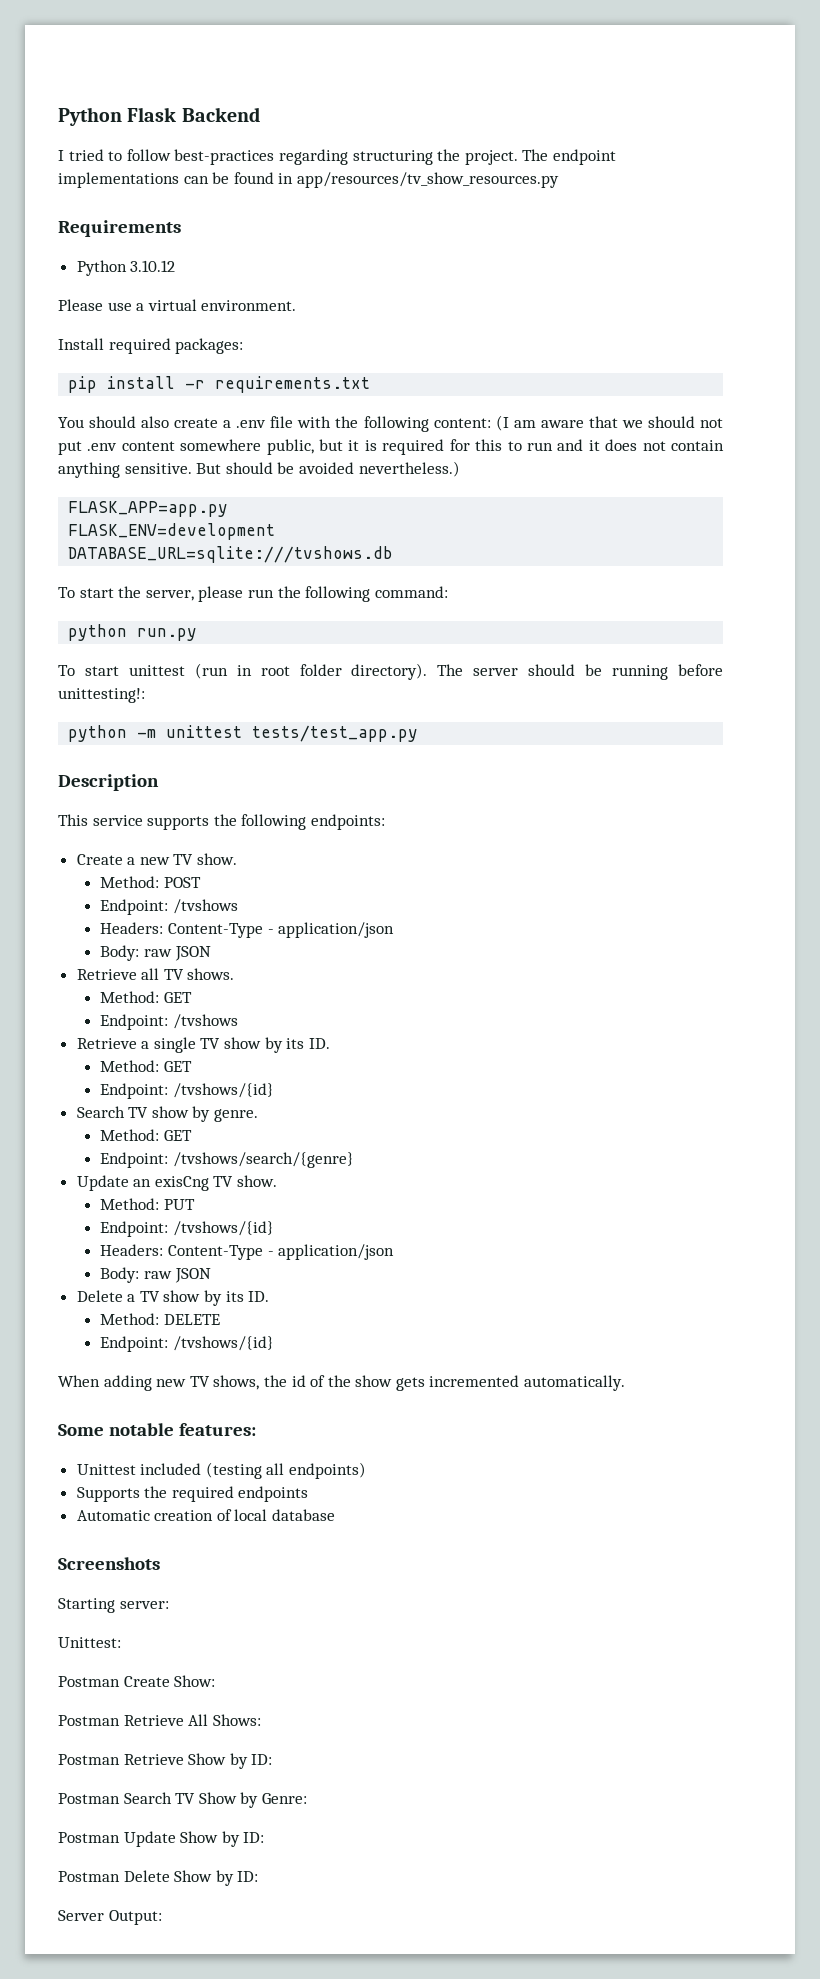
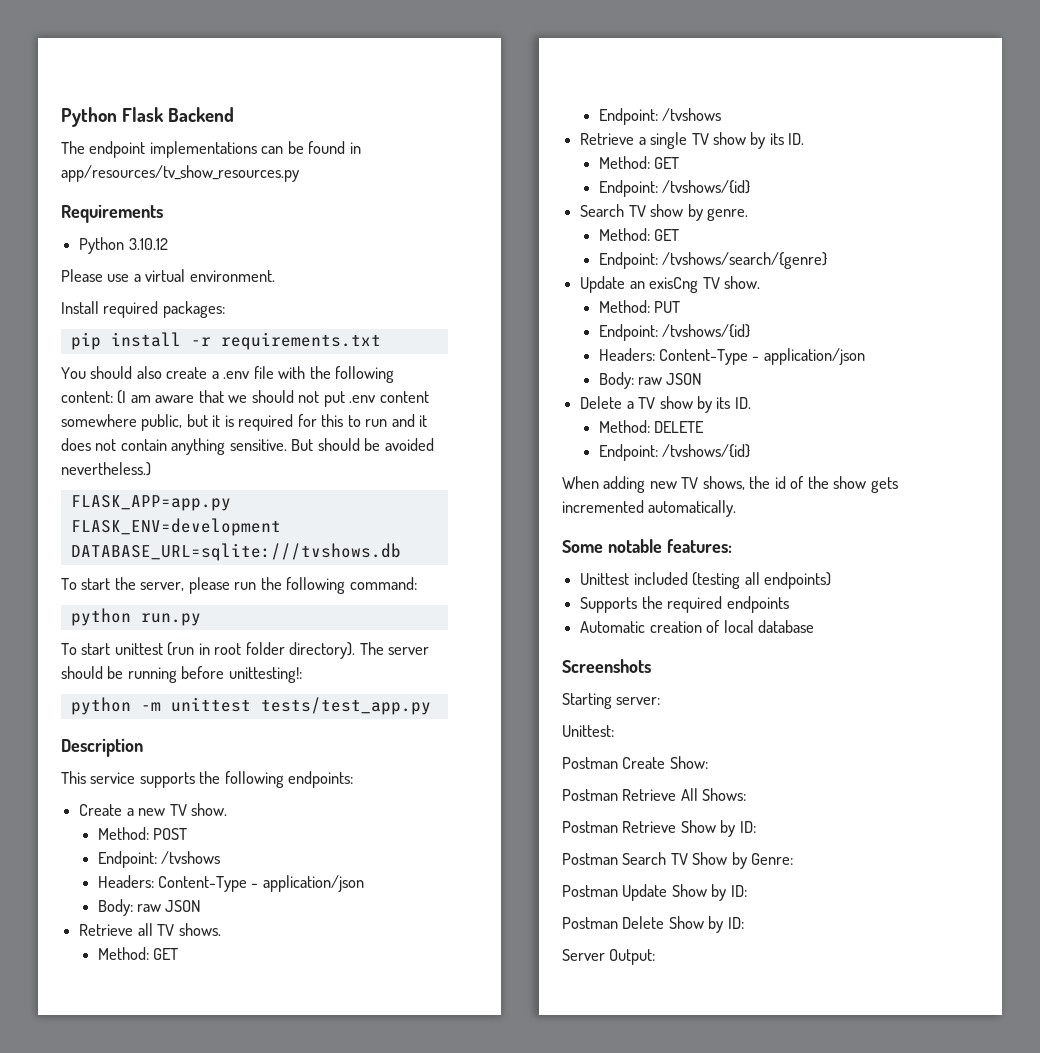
- I tried to follow best-practices regarding structuring the project.

